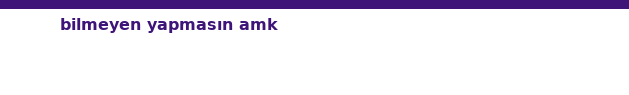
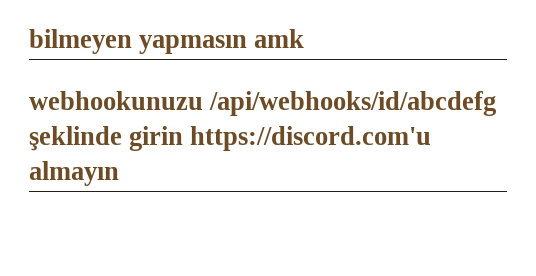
+ webhookunuzu /api/webhooks/id/abcdefg şeklinde girin https://discord.com'u almayın

